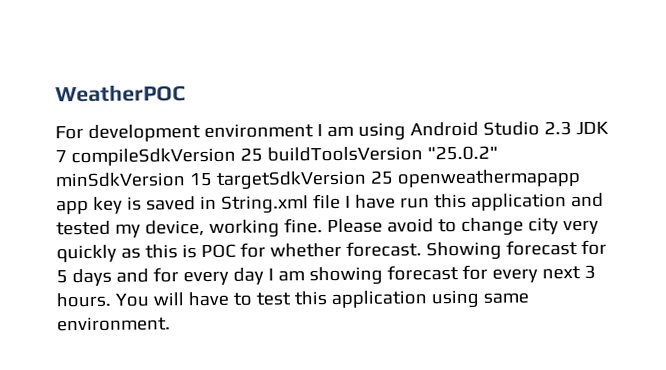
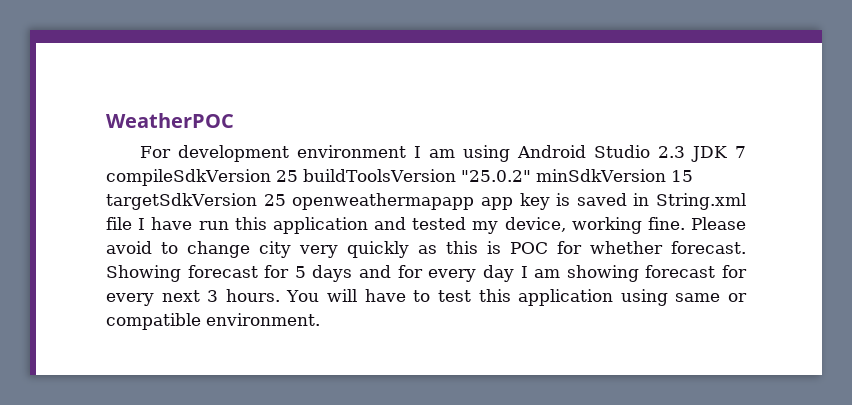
- You will have to test this application using same environment.
+ You will have to test this application using same or compatible environment.

